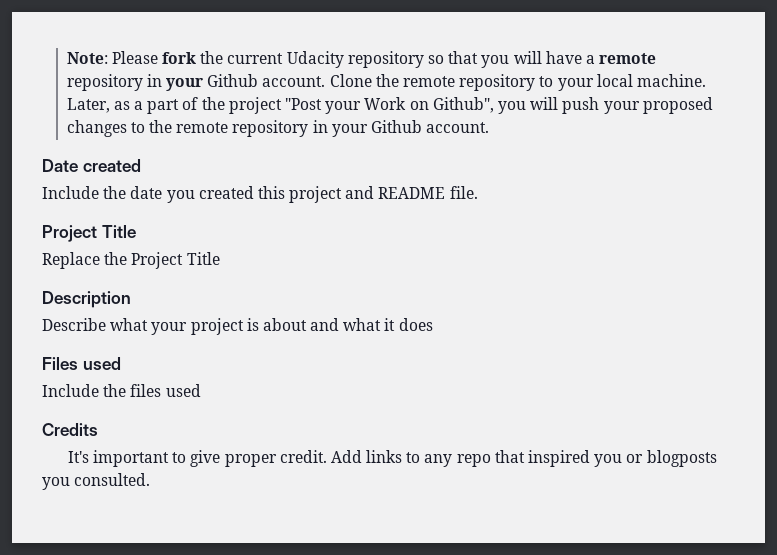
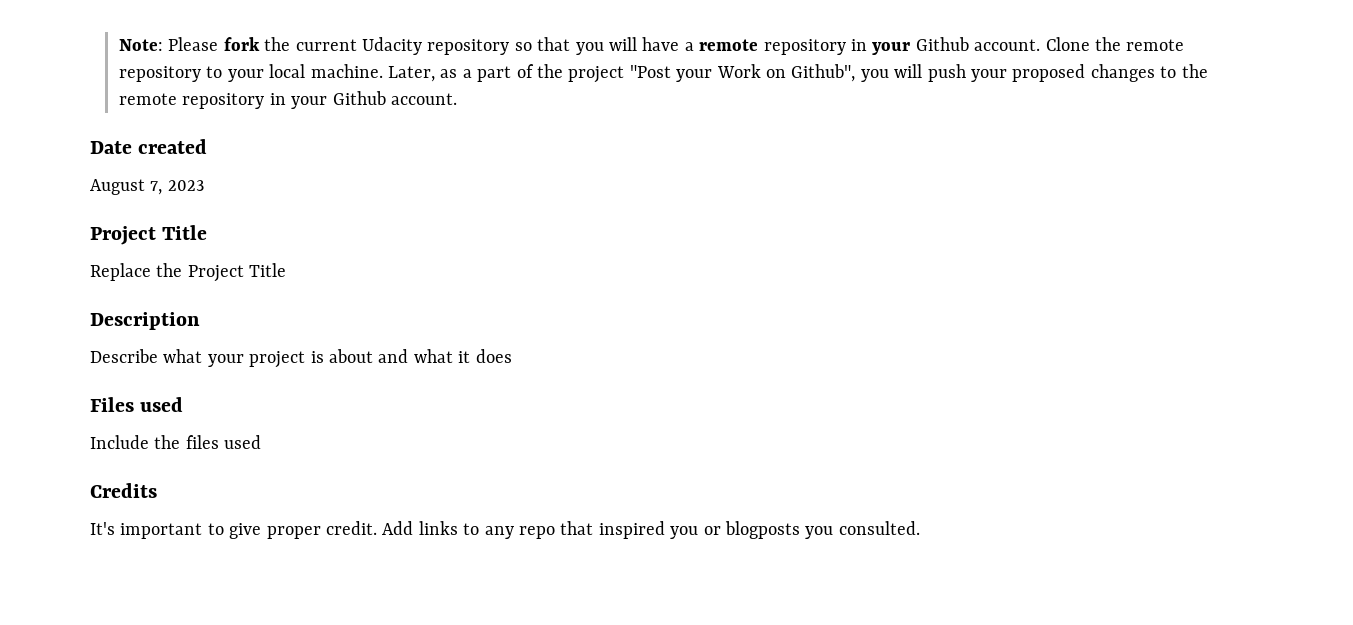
- Include the date you created this project and README file.
+ August 7, 2023

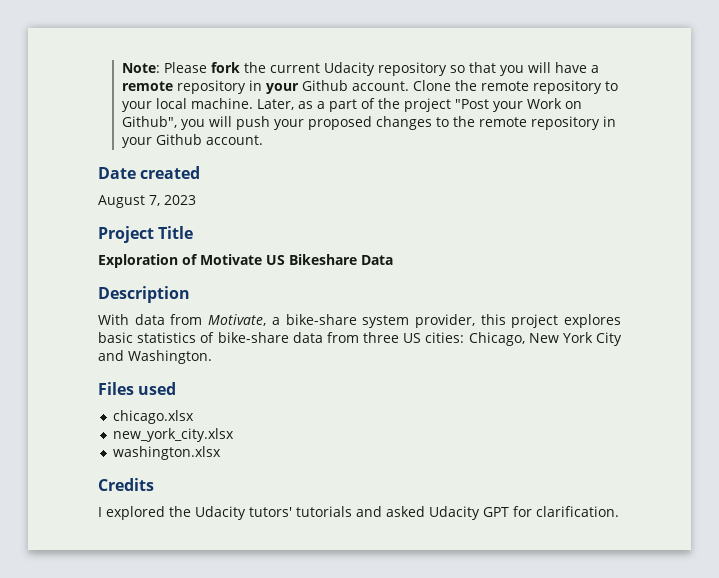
- Replace the Project Title
+ Exploration of Motivate US Bikeshare Data
  Description
- Describe what your project is about and what it does
+ With data from Motivate, a bike-share system provider, this project explores basic statistics of bike-share data from three US cities: Chicago, New York City and Washington.
  Files used
- Include the files used
+ chicago.xlsx
+ new_york_city.xlsx
+ washington.xlsx
  Credits
- It's important to give proper credit. Add links to any repo that inspired you or blogposts you consulted.
+ I explored the Udacity tutors' tutorials and asked Udacity GPT for clarification.

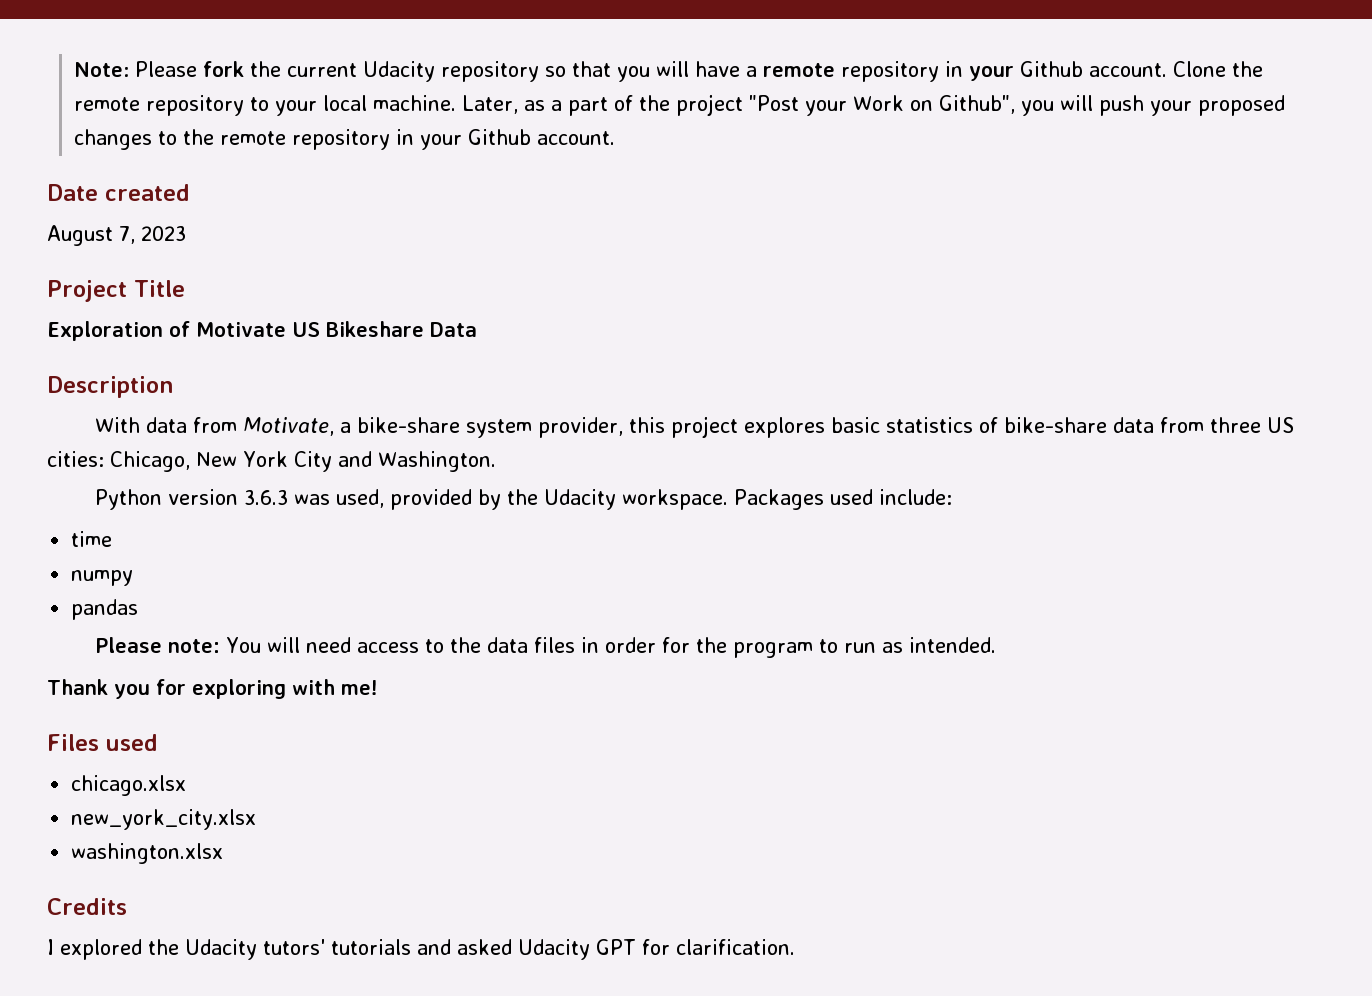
+ Python version 3.6.3 was used, provided by the Udacity workspace. Packages used include:
+ time
+ numpy
+ pandas
+ Please note: You will need access to the data files in order for the program to run as intended.
+ Thank you for exploring with me!

